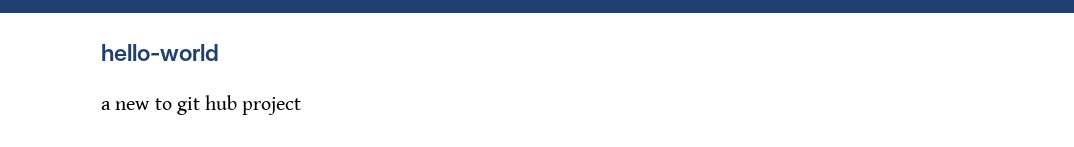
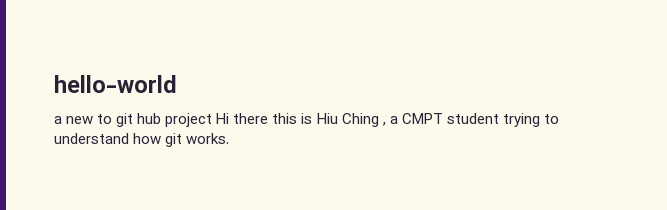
- a new to git hub project
+ a new to git hub project Hi there this is Hiu Ching , a CMPT student trying to understand how git works.

